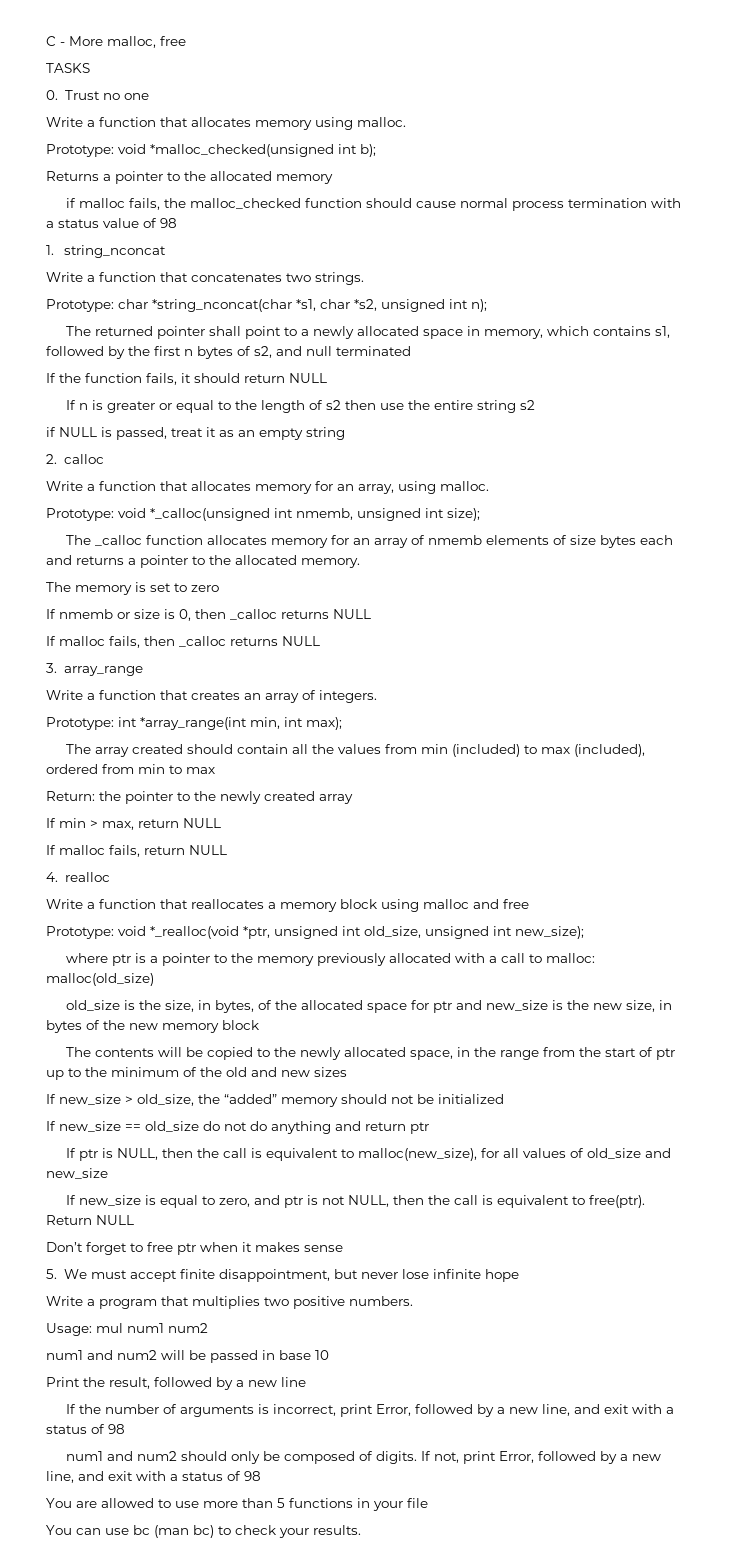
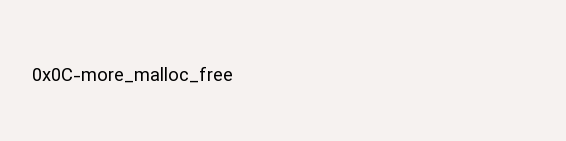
- C - More malloc, free
- TASKS
- 0. Trust no one
- Write a function that allocates memory using malloc.
- Prototype: void *malloc_checked(unsigned int b);
- Returns a pointer to the allocated memory
- if malloc fails, the malloc_checked function should cause normal process termination with a status value of 98
- 1. string_nconcat
- Write a function that concatenates two strings.
- Prototype: char *string_nconcat(char *s1, char *s2, unsigned int n);
- The returned pointer shall point to a newly allocated space in memory, which contains s1, followed by the first n bytes of s2, and null terminated
- If the function fails, it should return NULL
- If n is greater or equal to the length of s2 then use the entire string s2
- if NULL is passed, treat it as an empty string
- 2. calloc
- Write a function that allocates memory for an array, using malloc.
- Prototype: void *_calloc(unsigned int nmemb, unsigned int size);
- The _calloc function allocates memory for an array of nmemb elements of size bytes each and returns a pointer to the allocated memory.
- The memory is set to zero
- If nmemb or size is 0, then _calloc returns NULL
- If malloc fails, then _calloc returns NULL
- 3. array_range
- Write a function that creates an array of integers.
- Prototype: int *array_range(int min, int max);
- The array created should contain all the values from min (included) to max (included), ordered from min to max
- Return: the pointer to the newly created array
- If min > max, return NULL
- If malloc fails, return NULL
- 4. realloc
- Write a function that reallocates a memory block using malloc and free
- Prototype: void *_realloc(void *ptr, unsigned int old_size, unsigned int new_size);
- where ptr is a pointer to the memory previously allocated with a call to malloc: malloc(old_size)
- old_size is the size, in bytes, of the allocated space for ptr and new_size is the new size, in bytes of the new memory block
- The contents will be copied to the newly allocated space, in the range from the start of ptr up to the minimum of the old and new sizes
- If new_size > old_size, the “added” memory should not be initialized
- If new_size == old_size do not do anything and return ptr
- If ptr is NULL, then the call is equivalent to malloc(new_size), for all values of old_size and new_size
- If new_size is equal to zero, and ptr is not NULL, then the call is equivalent to free(ptr). Return NULL
- Don’t forget to free ptr when it makes sense
- 5. We must accept finite disappointment, but never lose infinite hope
- Write a program that multiplies two positive numbers.
- Usage: mul num1 num2
- num1 and num2 will be passed in base 10
- Print the result, followed by a new line
- If the number of arguments is incorrect, print Error, followed by a new line, and exit with a status of 98
- num1 and num2 should only be composed of digits. If not, print Error, followed by a new line, and exit with a status of 98
- You are allowed to use more than 5 functions in your file
- You can use bc (man bc) to check your results.
+ 0x0C-more_malloc_free

